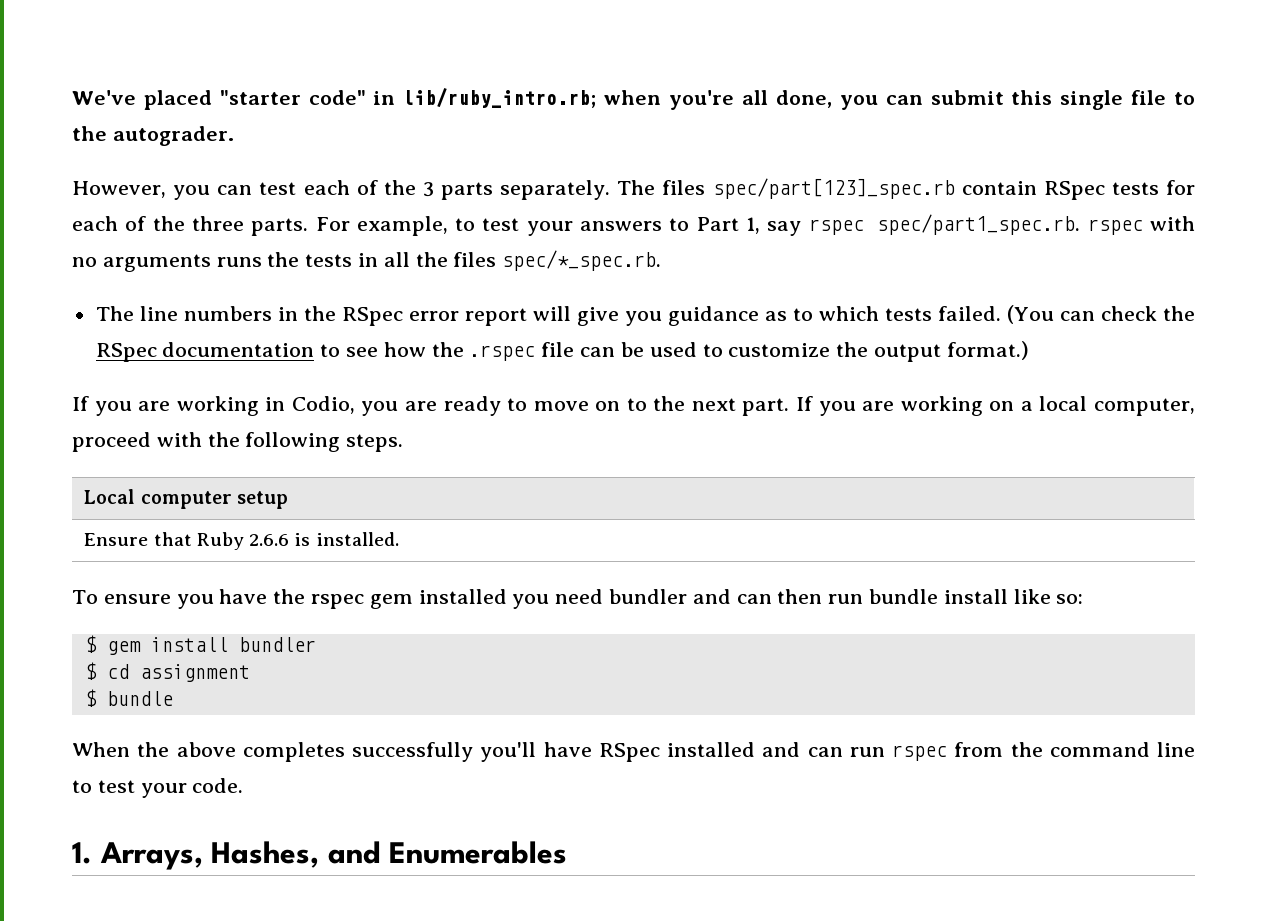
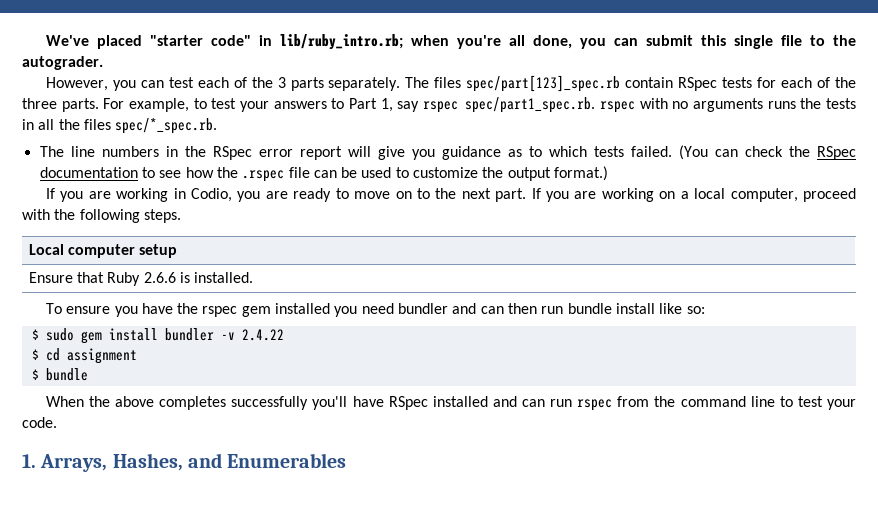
- $ gem install bundler
+ $ sudo gem install bundler -v 2.4.22

